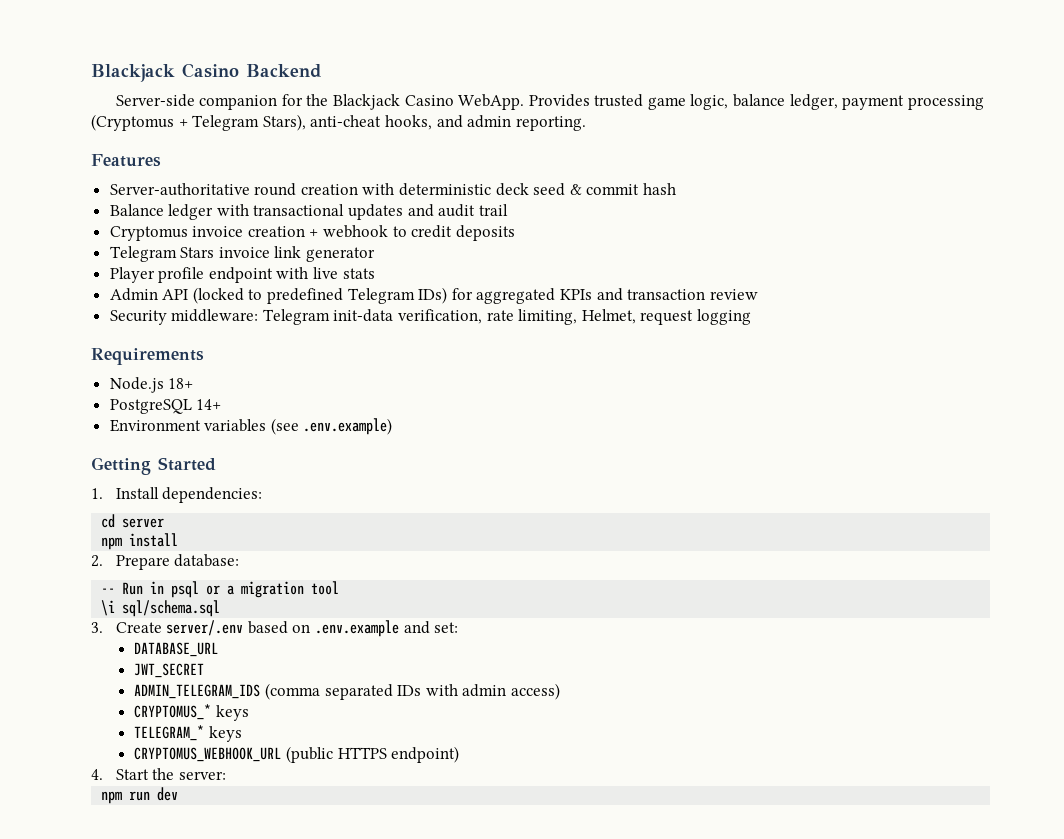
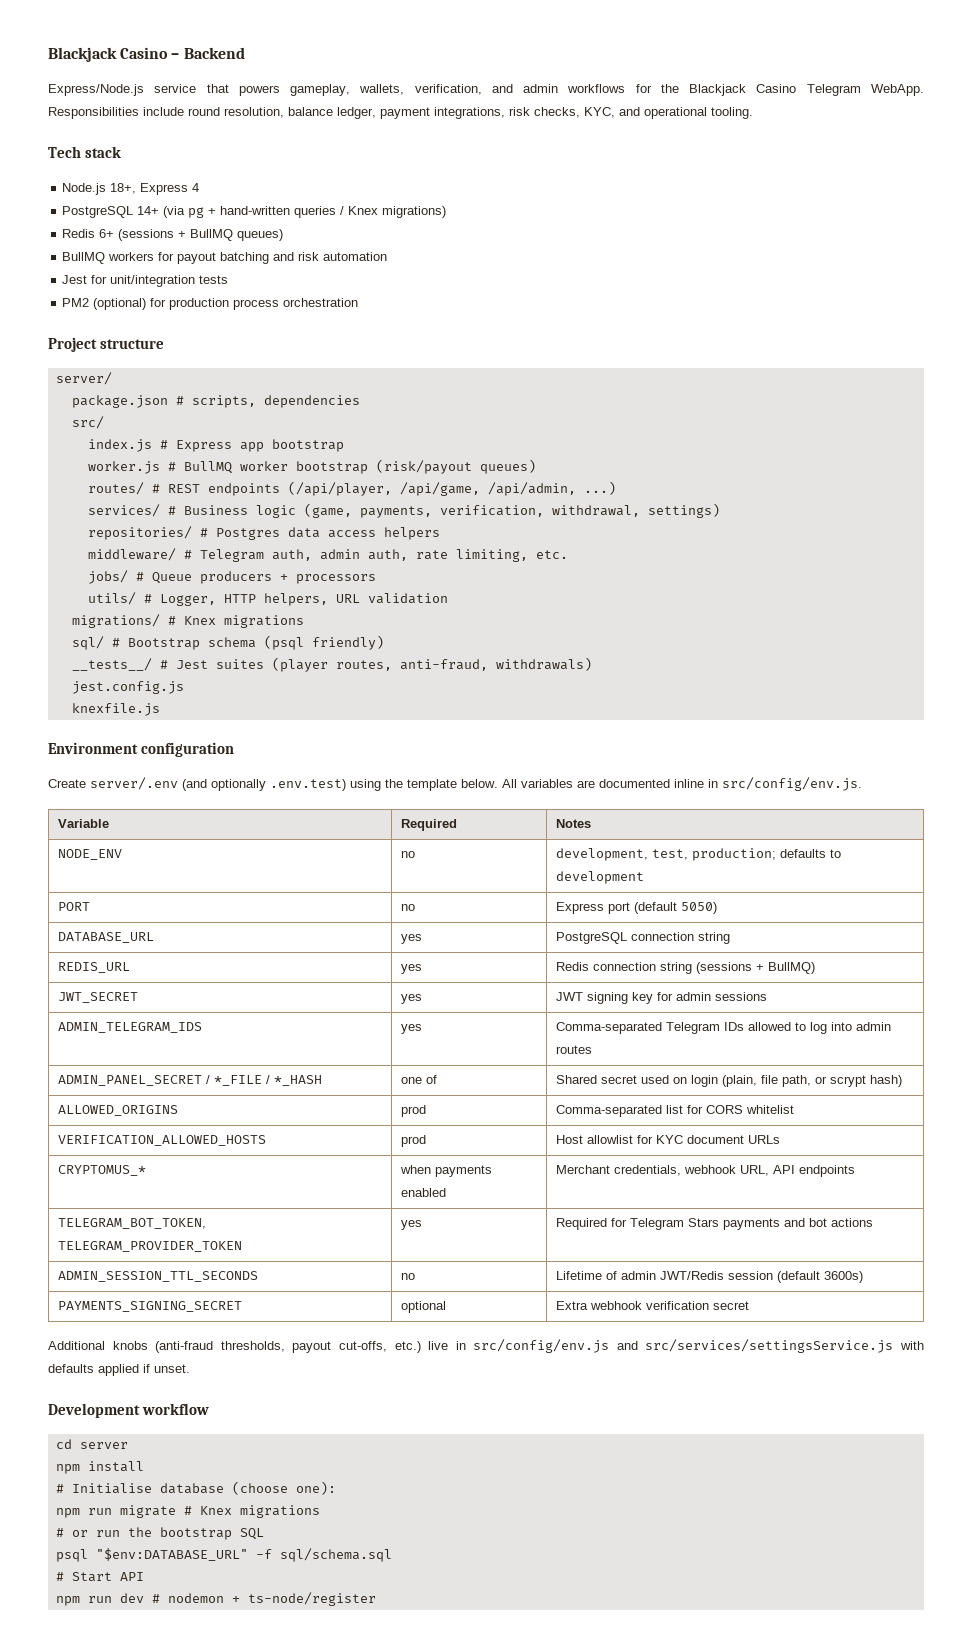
- Blackjack Casino Backend
+ Blackjack Casino – Backend
- Server-side companion for the Blackjack Casino WebApp. Provides trusted game logic, balance ledger, payment processing (Cryptomus + Telegram Stars), anti-cheat hooks, and admin reporting.
- Features
- Server-authoritative round creation with deterministic deck seed & commit hash
- Balance ledger with transactional updates and audit trail
- Cryptomus invoice creation + webhook to credit deposits
- Telegram Stars invoice link generator
- Player profile endpoint with live stats
- Admin API (locked to predefined Telegram IDs) for aggregated KPIs and transaction review
- Security middleware: Telegram init-data verification, rate limiting, Helmet, request logging
- Requirements
- Node.js 18+
- PostgreSQL 14+
- Environment variables (see .env.example)
- Getting Started
- 1. Install dependencies:
+ Express/Node.js service that powers gameplay, wallets, verification, and admin workflows for the Blackjack Casino Telegram WebApp. Responsibilities include round resolution, balance ledger, payment integrations, risk checks, KYC, and operational tooling.
+ Tech stack
+ Node.js 18+, Express 4
+ PostgreSQL 14+ (via pg + hand-written queries / Knex migrations)
+ Redis 6+ (sessions + BullMQ queues)
+ BullMQ workers for payout batching and risk automation
+ Jest for unit/integration tests
+ PM2 (optional) for production process orchestration
+ Project structure
+ server/
+ package.json # scripts, dependencies
+ src/
+ index.js # Express app bootstrap
+ worker.js # BullMQ worker bootstrap (risk/payout queues)
+ routes/ # REST endpoints (/api/player, /api/game, /api/admin, ...)
+ services/ # Business logic (game, payments, verification, withdrawal, settings)
+ repositories/ # Postgres data access helpers
+ middleware/ # Telegram auth, admin auth, rate limiting, etc.
+ jobs/ # Queue producers + processors
+ utils/ # Logger, HTTP helpers, URL validation
+ migrations/ # Knex migrations
+ sql/ # Bootstrap schema (psql friendly)
+ __tests__/ # Jest suites (player routes, anti-fraud, withdrawals)
+ jest.config.js
+ knexfile.js
+ Environment configuration
+ Create server/.env (and optionally .env.test) using the template below. All variables are documented inline in src/config/env.js.
+ Variable | Required | Notes
+ NODE_ENV | no | development, test, production; defaults to development
+ PORT | no | Express port (default 5050)
+ DATABASE_URL | yes | PostgreSQL connection string
+ REDIS_URL | yes | Redis connection string (sessions + BullMQ)
+ JWT_SECRET | yes | JWT signing key for admin sessions
+ ADMIN_TELEGRAM_IDS | yes | Comma-separated Telegram IDs allowed to log into admin routes
+ ADMIN_PANEL_SECRET / *_FILE / *_HASH | one of | Shared secret used on login (plain, file path, or scrypt hash)
+ ALLOWED_ORIGINS | prod | Comma-separated list for CORS whitelist
+ VERIFICATION_ALLOWED_HOSTS | prod | Host allowlist for KYC document URLs
+ CRYPTOMUS_* | when payments enabled | Merchant credentials, webhook URL, API endpoints
+ TELEGRAM_BOT_TOKEN, TELEGRAM_PROVIDER_TOKEN | yes | Required for Telegram Stars payments and bot actions
+ ADMIN_SESSION_TTL_SECONDS | no | Lifetime of admin JWT/Redis session (default 3600s)
+ PAYMENTS_SIGNING_SECRET | optional | Extra webhook verification secret
+ Additional knobs (anti-fraud thresholds, payout cut-offs, etc.) live in src/config/env.js and src/services/settingsService.js with defaults applied if unset.
+ Development workflow
  cd server
  npm install
- 2. Prepare database:
- -- Run in psql or a migration tool
- \i sql/schema.sql
- 3. Create server/.env based on .env.example and set:
- DATABASE_URL
- JWT_SECRET
- ADMIN_TELEGRAM_IDS (comma separated IDs with admin access)
- CRYPTOMUS_* keys
- TELEGRAM_* keys
- CRYPTOMUS_WEBHOOK_URL (public HTTPS endpoint)
- 4. Start the server:
+ # Initialise database (choose one):
+ npm run migrate # Knex migrations
+ # or run the bootstrap SQL
+ psql "$env:DATABASE_URL" -f sql/schema.sql
+ # Start API
- npm run dev
+ npm run dev # nodemon + ts-node/register

